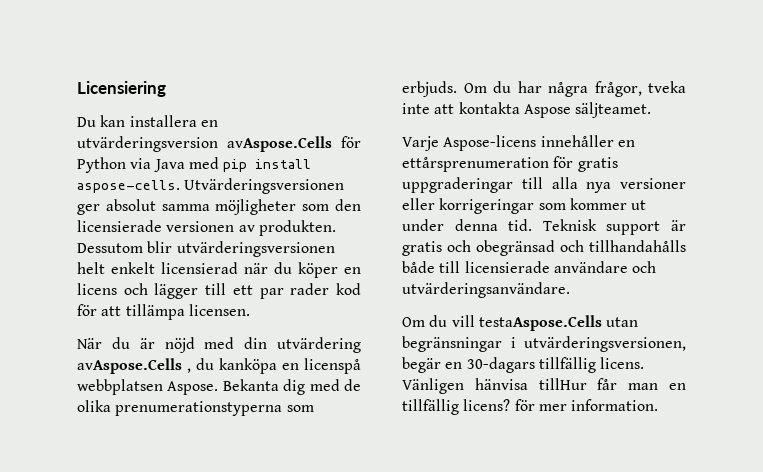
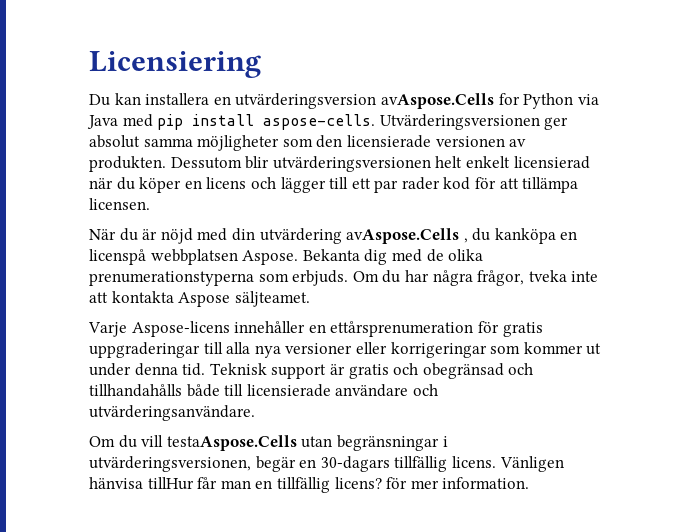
- Du kan installera en utvärderingsversion avAspose.Cells för Python via Java med pip install aspose-cells.
+ Du kan installera en utvärderingsversion avAspose.Cells for Python via Java med pip install aspose-cells.

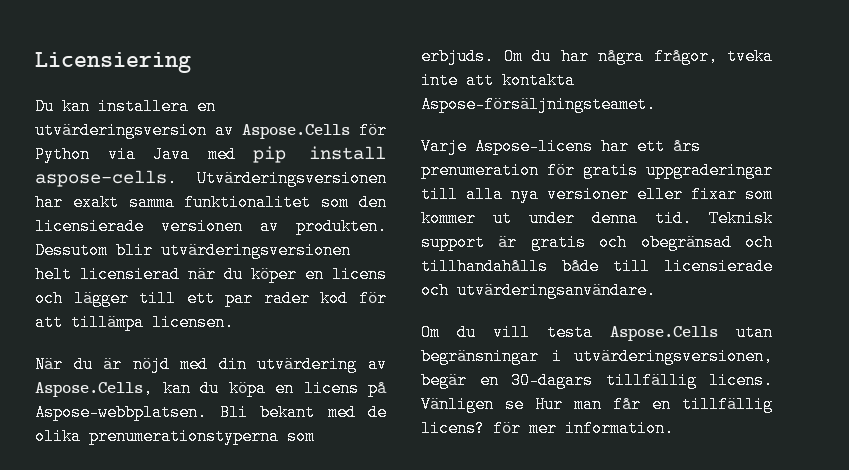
- Du kan installera en utvärderingsversion avAspose.Cells for Python via Java med pip install aspose-cells.
+ Du kan installera en utvärderingsversion av Aspose.Cells för Python via Java med pip install aspose-cells.
- Utvärderingsversionen ger absolut samma möjligheter som den licensierade versionen av produkten.
+ Utvärderingsversionen har exakt samma funktionalitet som den licensierade versionen av produkten.
- Dessutom blir utvärderingsversionen helt enkelt licensierad när du köper en licens och lägger till ett par rader kod för att tillämpa licensen.
+ Dessutom blir utvärderingsversionen helt licensierad när du köper en licens och lägger till ett par rader kod för att tillämpa licensen.
- När du är nöjd med din utvärdering avAspose.Cells , du kanköpa en licenspå webbplatsen Aspose. Bekanta dig med de olika prenumerationstyperna som erbjuds.
+ När du är nöjd med din utvärdering av Aspose.Cells, kan du köpa en licens på Aspose-webbplatsen. Bli bekant med de olika prenumerationstyperna som erbjuds.
- Om du har några frågor, tveka inte att kontakta Aspose säljteamet.
+ Om du har några frågor, tveka inte att kontakta Aspose-försäljningsteamet.
- Varje Aspose-licens innehåller en ettårsprenumeration för gratis uppgraderingar till alla nya versioner eller korrigeringar som kommer ut under denna tid.
+ Varje Aspose-licens har ett års prenumeration för gratis uppgraderingar till alla nya versioner eller fixar som kommer ut under denna tid.
- Teknisk support är gratis och obegränsad och tillhandahålls både till licensierade användare och utvärderingsanvändare.
+ Teknisk support är gratis och obegränsad och tillhandahålls både till licensierade och utvärderingsanvändare.
- Om du vill testaAspose.Cells utan begränsningar i utvärderingsversionen, begär en 30-dagars tillfällig licens.
+ Om du vill testa Aspose.Cells utan begränsningar i utvärderingsversionen, begär en 30-dagars tillfällig licens.
- Vänligen hänvisa tillHur får man en tillfällig licens? för mer information.
+ Vänligen se Hur man får en tillfällig licens? för mer information.

